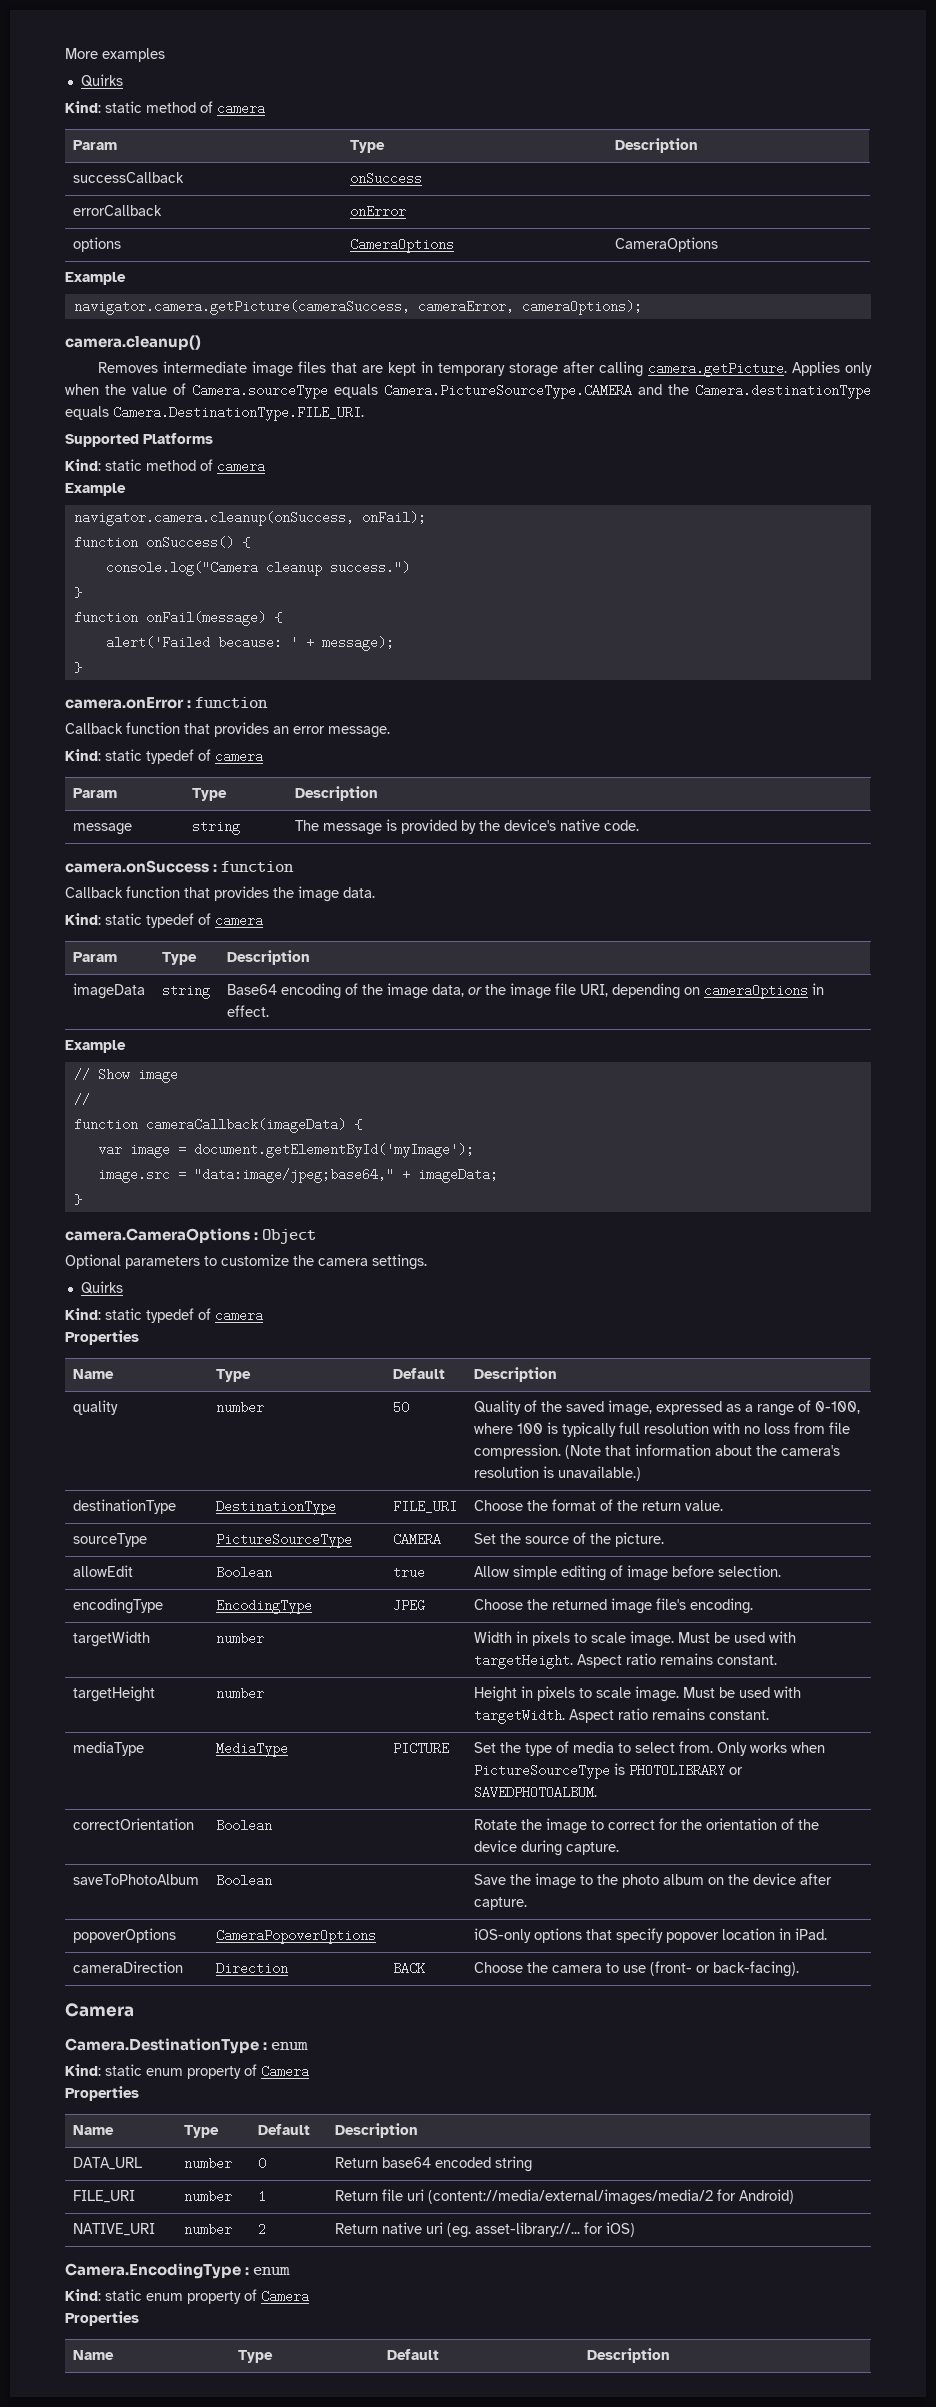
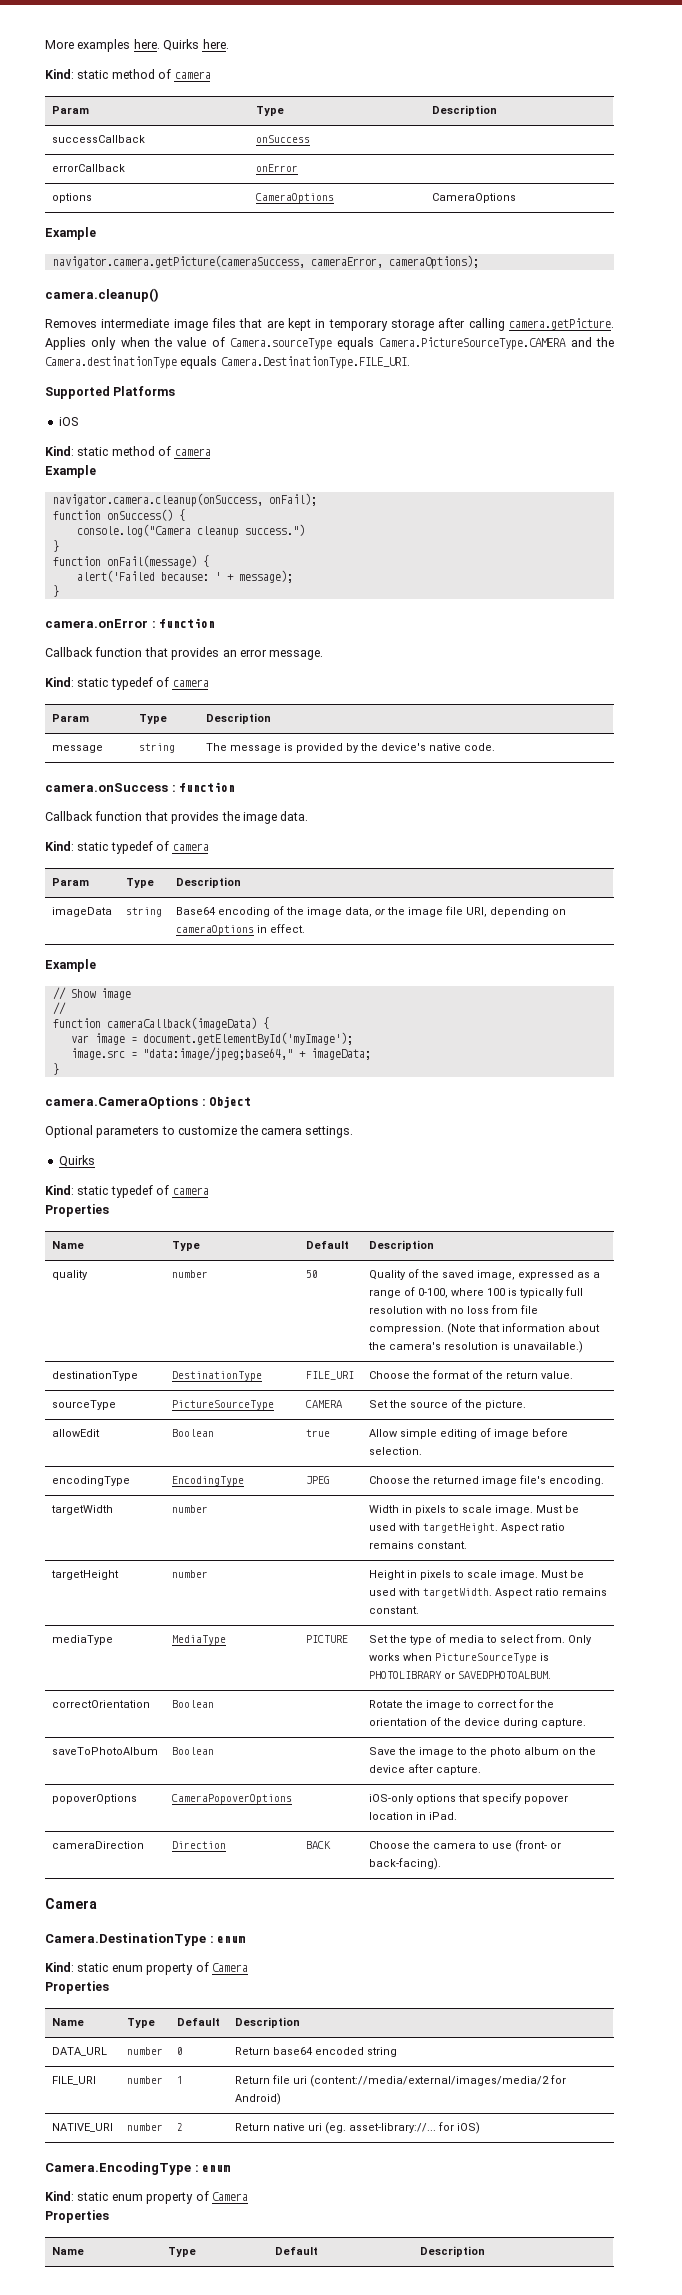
- More examples
- Quirks
+ More examples here. Quirks here.
+ iOS

